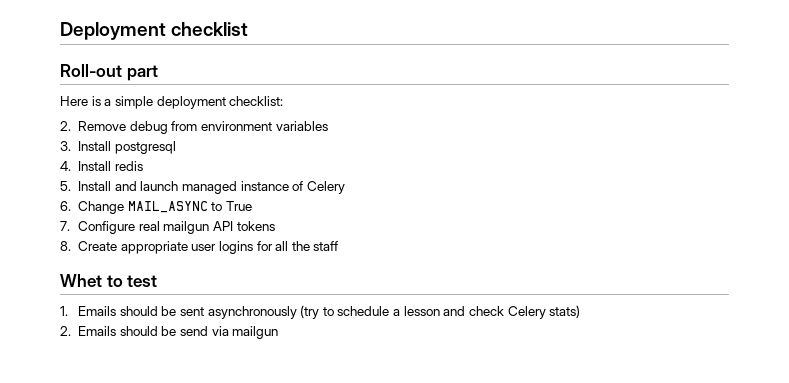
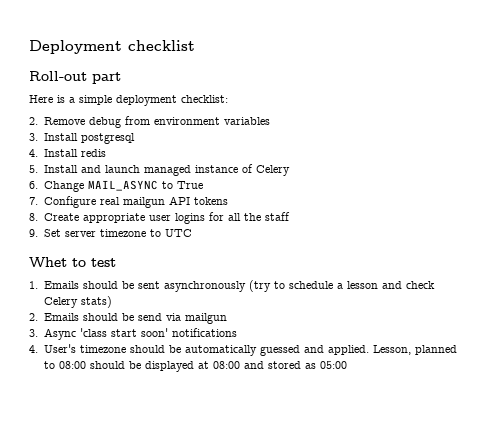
+ 9. Set server timezone to UTC
+ 3. Async 'class start soon' notifications
+ 4. User's timezone should be automatically guessed and applied. Lesson, planned to 08:00 should be displayed at 08:00 and stored as 05:00

